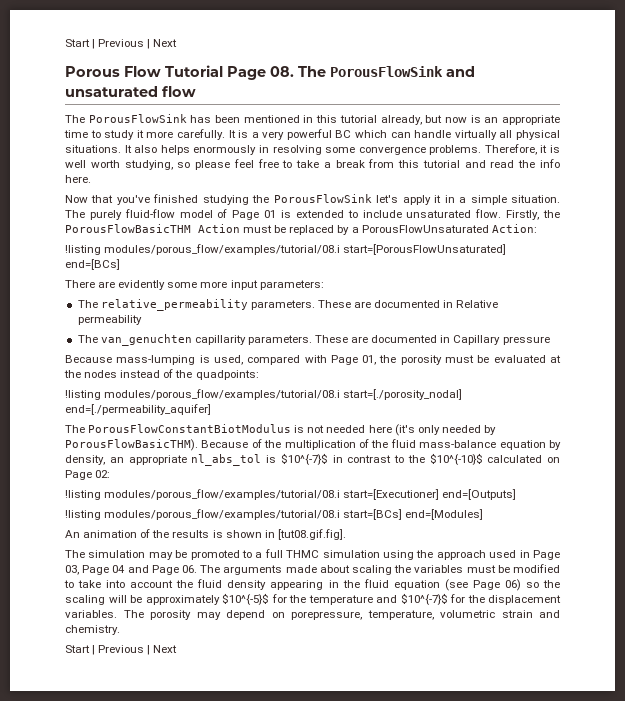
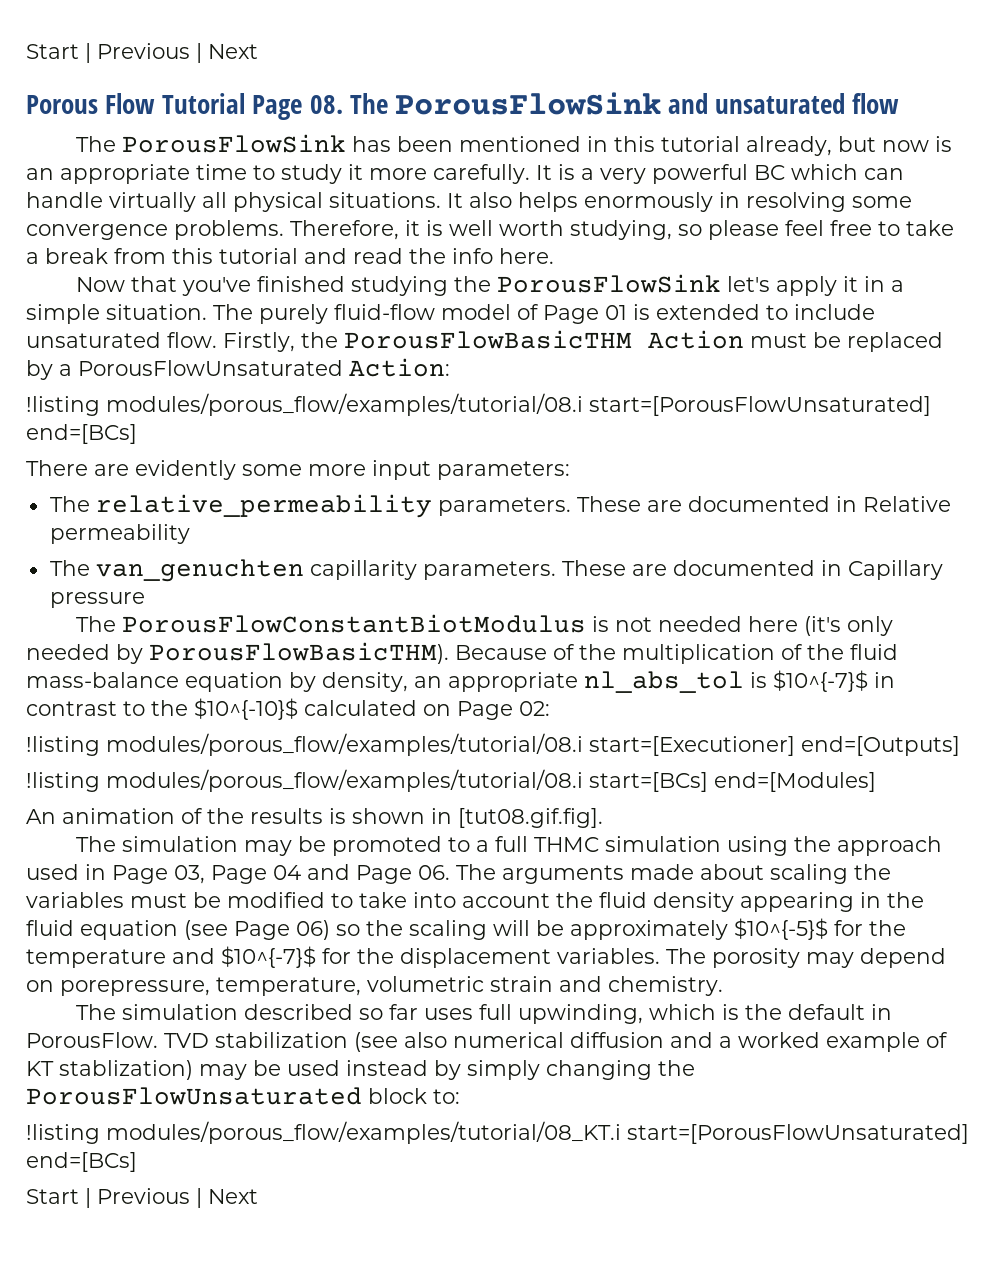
- Because mass-lumping is used, compared with Page 01, the porosity must be evaluated at the nodes instead of the quadpoints:
- !listing modules/porous_flow/examples/tutorial/08.i start=[./porosity_nodal] end=[./permeability_aquifer]
+ The simulation described so far uses full upwinding, which is the default in PorousFlow. TVD stabilization (see also numerical diffusion and a worked example of KT stablization) may be used instead by simply changing the PorousFlowUnsaturated block to:
+ !listing modules/porous_flow/examples/tutorial/08_KT.i start=[PorousFlowUnsaturated] end=[BCs]

